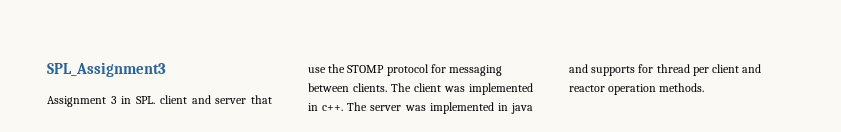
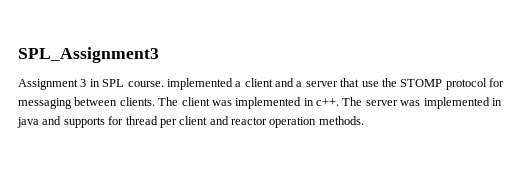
- Assignment 3 in SPL. client and server that use the STOMP protocol for messaging between clients.
+ Assignment 3 in SPL course. implemented a client and a server that use the STOMP protocol for messaging between clients.

